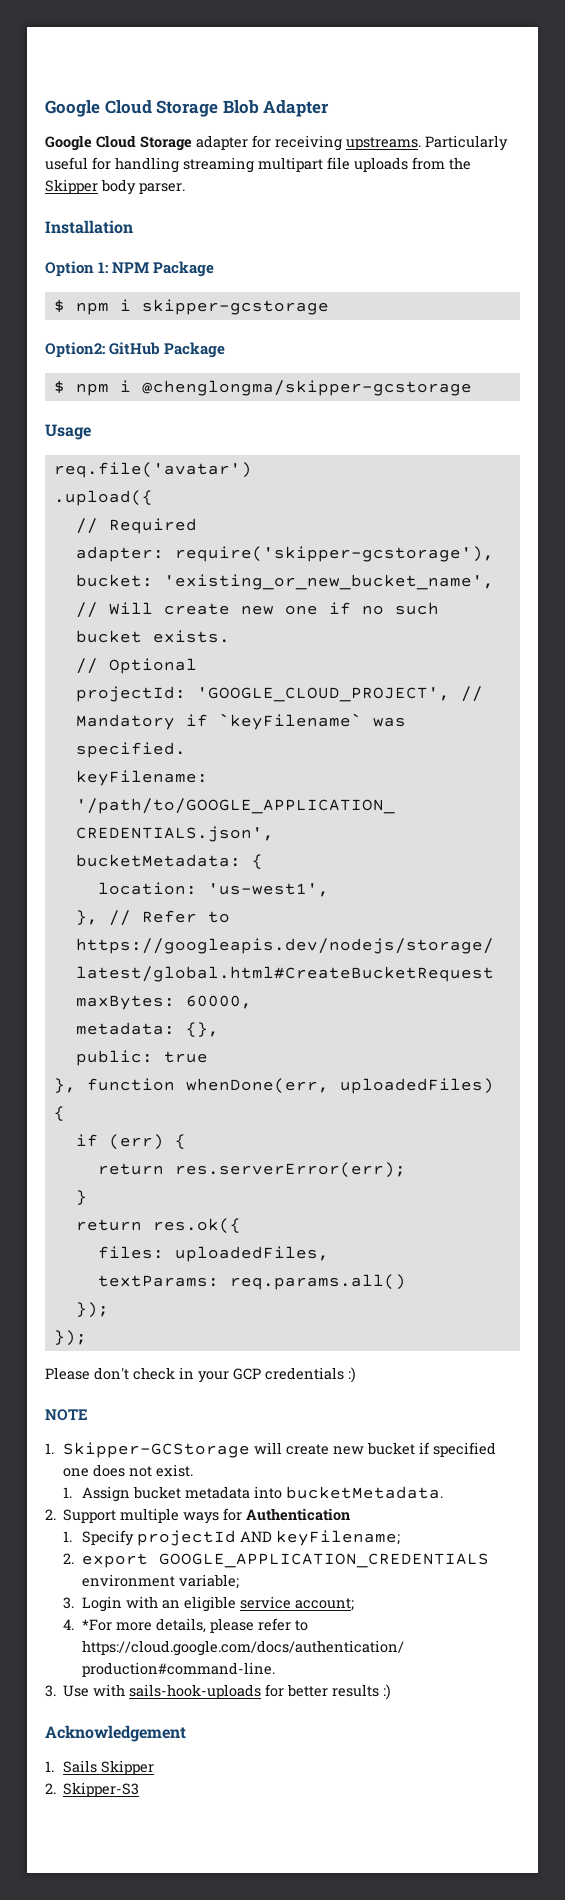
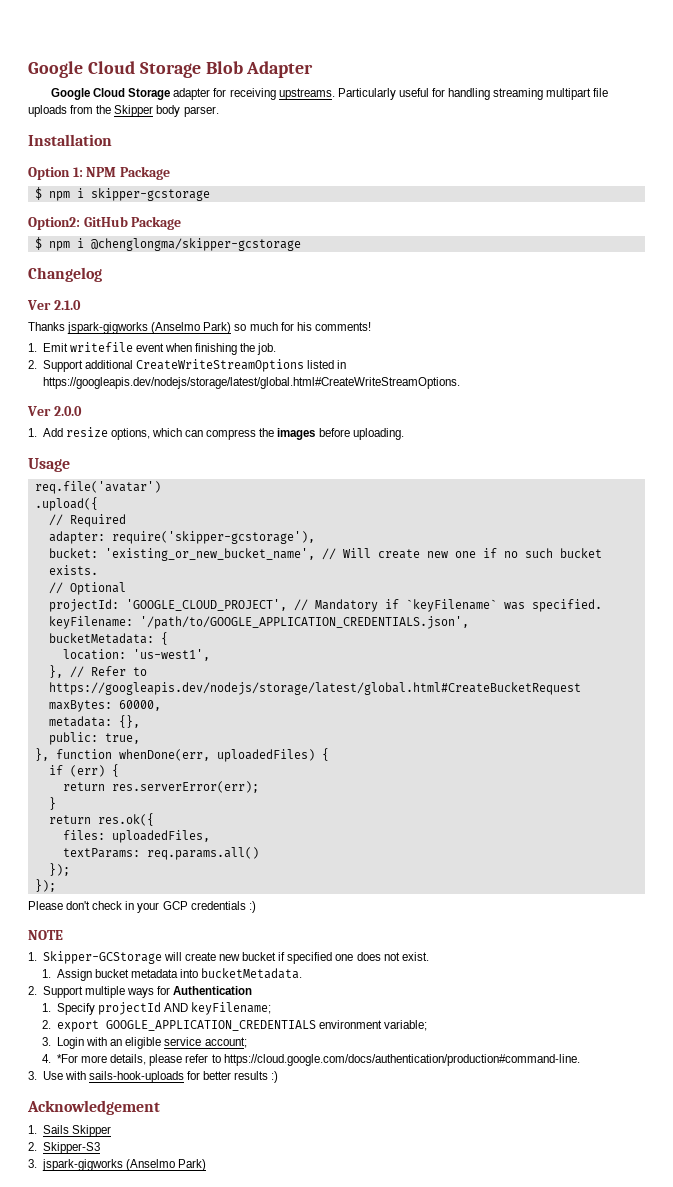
+ Changelog
+ Ver 2.1.0
+ Thanks jspark-gigworks (Anselmo Park) so much for his comments!
+ 1. Emit writefile event when finishing the job.
+ 2. Support additional CreateWriteStreamOptions listed in https://googleapis.dev/nodejs/storage/latest/global.html#CreateWriteStreamOptions.
+ Ver 2.0.0
+ 1. Add resize options, which can compress the images before uploading.
- public: true
+ public: true,
+ 3. jspark-gigworks (Anselmo Park)

